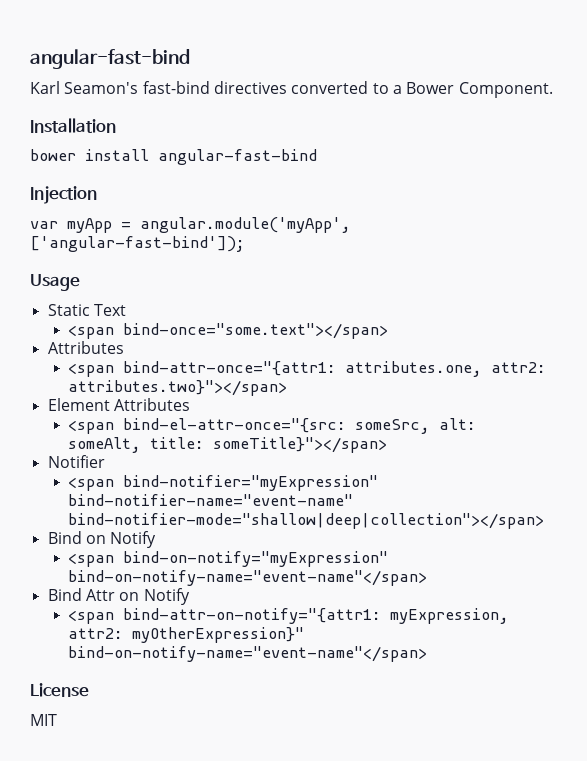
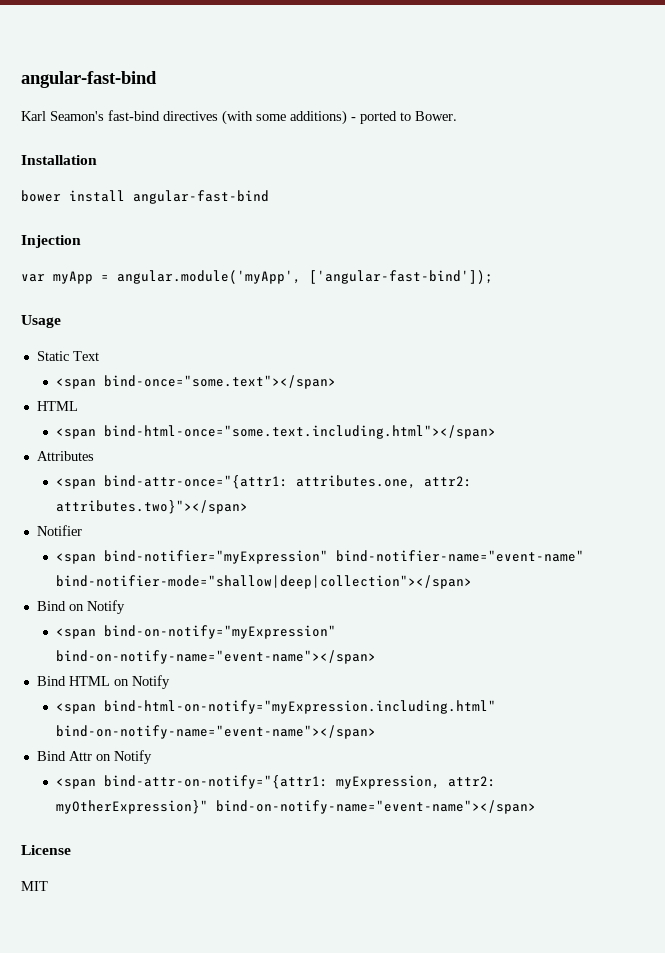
- Karl Seamon's fast-bind directives converted to a Bower Component.
+ Karl Seamon's fast-bind directives (with some additions) - ported to Bower.
  <span bind-once="some.text"></span>
+ HTML
+ <span bind-html-once="some.text.including.html"></span>
- Element Attributes
- <span bind-el-attr-once="{src: someSrc, alt: someAlt, title: someTitle}"></span>
- <span bind-on-notify="myExpression" bind-on-notify-name="event-name"</span>
+ <span bind-on-notify="myExpression" bind-on-notify-name="event-name"></span>
+ Bind HTML on Notify
+ <span bind-html-on-notify="myExpression.including.html" bind-on-notify-name="event-name"></span>
- <span bind-attr-on-notify="{attr1: myExpression, attr2: myOtherExpression}" bind-on-notify-name="event-name"</span>
+ <span bind-attr-on-notify="{attr1: myExpression, attr2: myOtherExpression}" bind-on-notify-name="event-name"></span>

